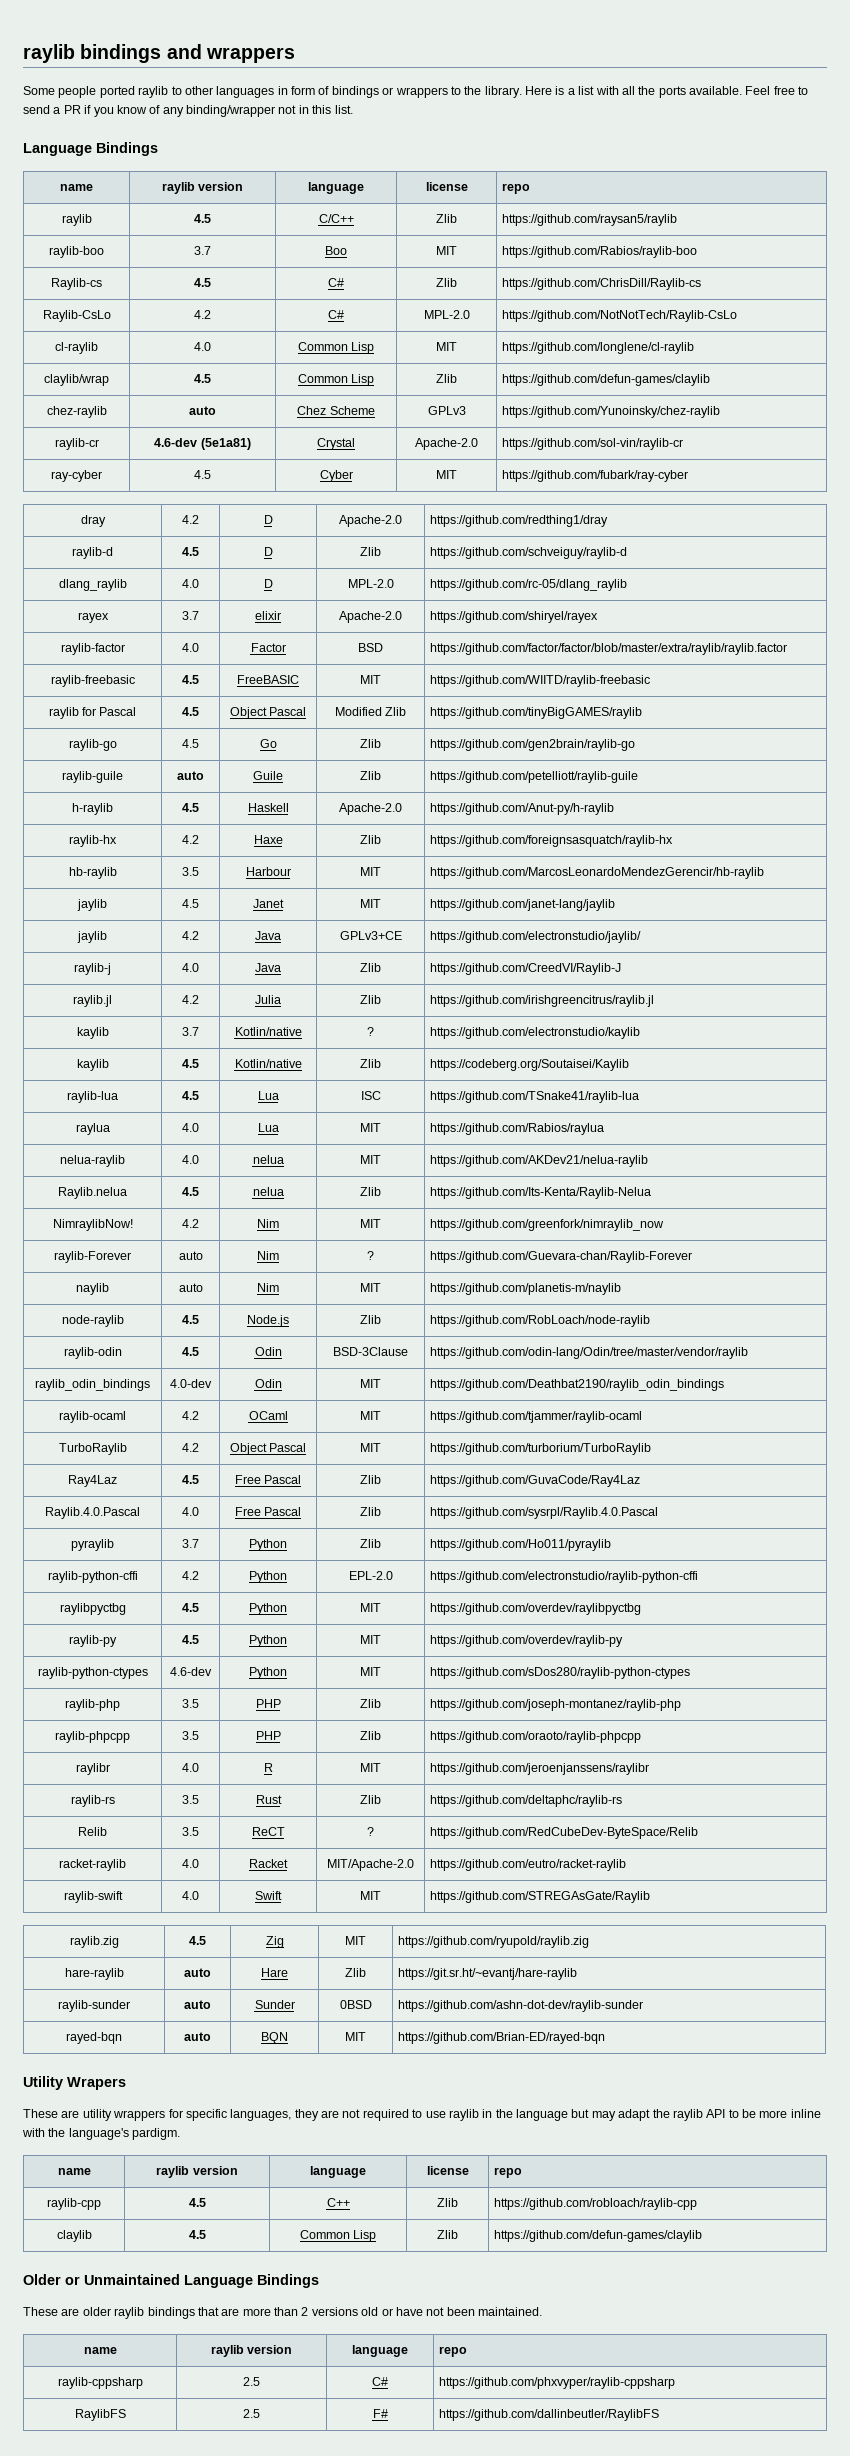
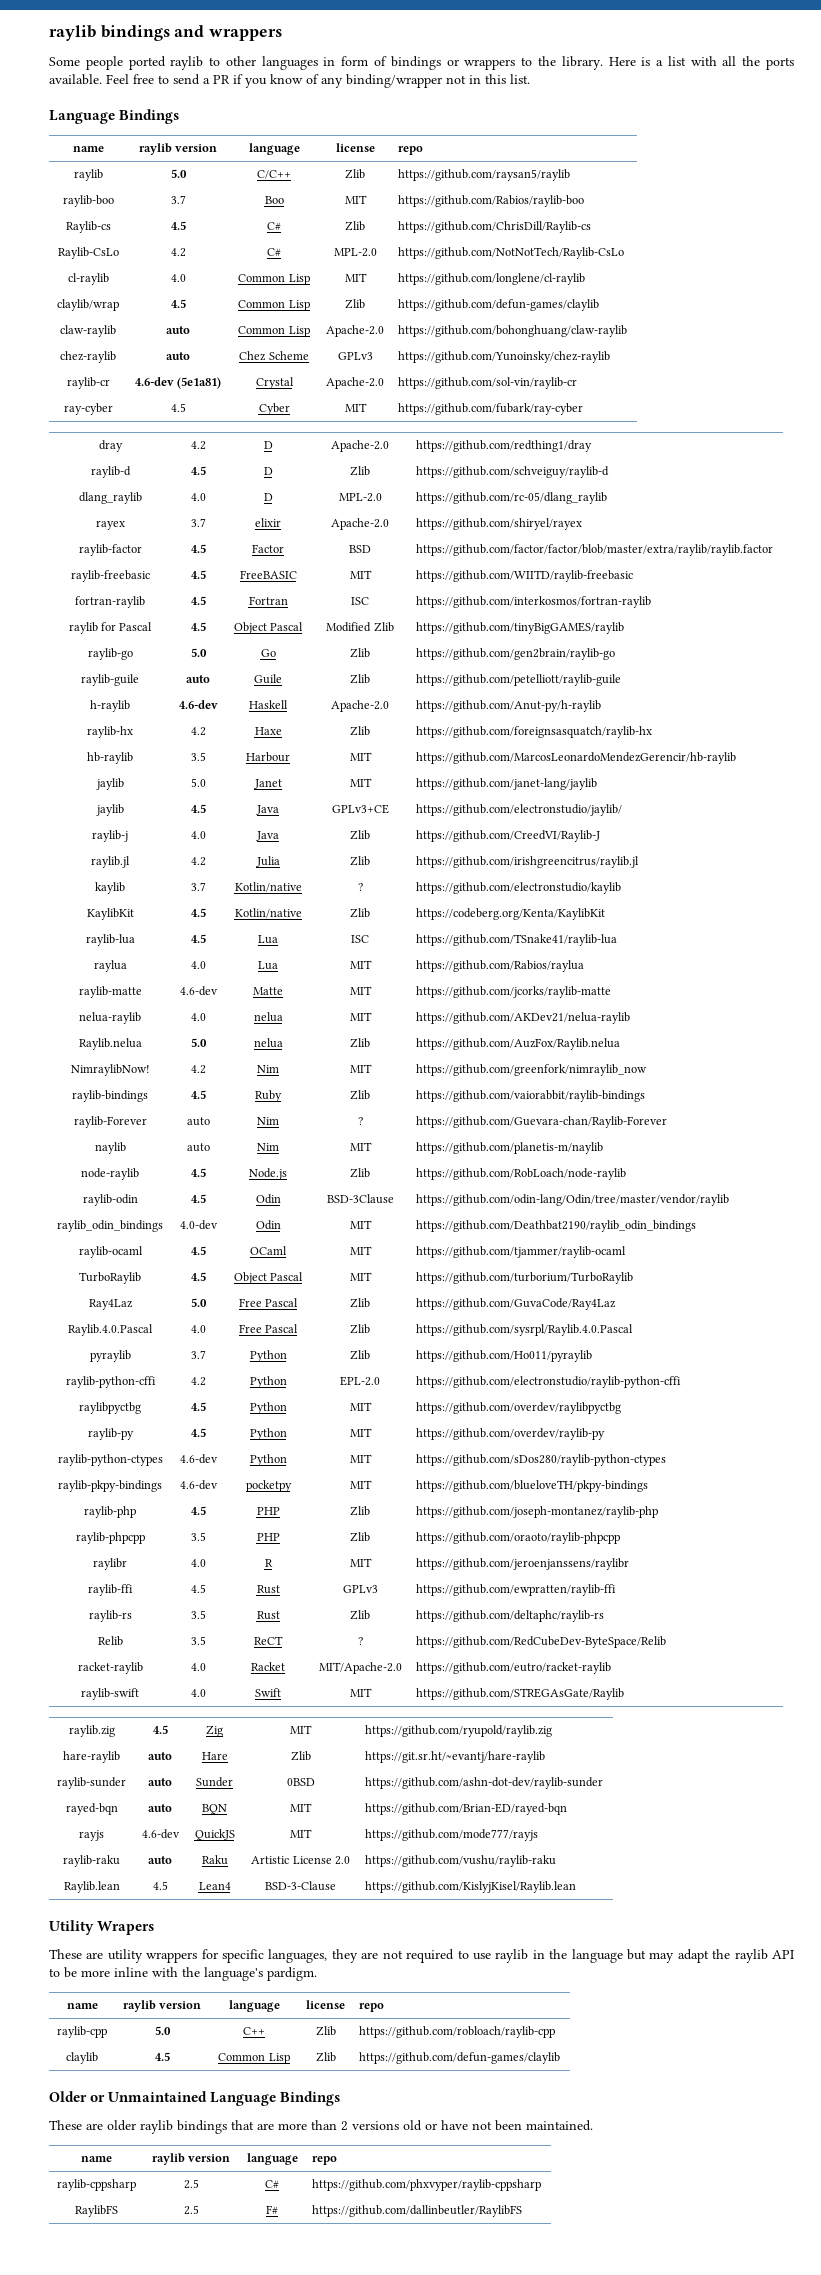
- raylib | 4.5 | C/C++ | Zlib | https://github.com/raysan5/raylib
+ raylib | 5.0 | C/C++ | Zlib | https://github.com/raysan5/raylib
+ claw-raylib | auto | Common Lisp | Apache-2.0 | https://github.com/bohonghuang/claw-raylib
- raylib-factor | 4.0 | Factor | BSD | https://github.com/factor/factor/blob/master/extra/raylib/raylib.factor
+ raylib-factor | 4.5 | Factor | BSD | https://github.com/factor/factor/blob/master/extra/raylib/raylib.factor
+ fortran-raylib | 4.5 | Fortran | ISC | https://github.com/interkosmos/fortran-raylib
- raylib-go | 4.5 | Go | Zlib | https://github.com/gen2brain/raylib-go
+ raylib-go | 5.0 | Go | Zlib | https://github.com/gen2brain/raylib-go
- h-raylib | 4.5 | Haskell | Apache-2.0 | https://github.com/Anut-py/h-raylib
+ h-raylib | 4.6-dev | Haskell | Apache-2.0 | https://github.com/Anut-py/h-raylib
- jaylib | 4.5 | Janet | MIT | https://github.com/janet-lang/jaylib
+ jaylib | 5.0 | Janet | MIT | https://github.com/janet-lang/jaylib
- jaylib | 4.2 | Java | GPLv3+CE | https://github.com/electronstudio/jaylib/
+ jaylib | 4.5 | Java | GPLv3+CE | https://github.com/electronstudio/jaylib/
- kaylib | 4.5 | Kotlin/native | Zlib | https://codeberg.org/Soutaisei/Kaylib
+ KaylibKit | 4.5 | Kotlin/native | Zlib | https://codeberg.org/Kenta/KaylibKit
+ raylib-matte | 4.6-dev | Matte | MIT | https://github.com/jcorks/raylib-matte
- Raylib.nelua | 4.5 | nelua | Zlib | https://github.com/Its-Kenta/Raylib-Nelua
+ Raylib.nelua | 5.0 | nelua | Zlib | https://github.com/AuzFox/Raylib.nelua
+ raylib-bindings | 4.5 | Ruby | Zlib | https://github.com/vaiorabbit/raylib-bindings
- raylib-ocaml | 4.2 | OCaml | MIT | https://github.com/tjammer/raylib-ocaml
+ raylib-ocaml | 4.5 | OCaml | MIT | https://github.com/tjammer/raylib-ocaml
- TurboRaylib | 4.2 | Object Pascal | MIT | https://github.com/turborium/TurboRaylib
+ TurboRaylib | 4.5 | Object Pascal | MIT | https://github.com/turborium/TurboRaylib
- Ray4Laz | 4.5 | Free Pascal | Zlib | https://github.com/GuvaCode/Ray4Laz
+ Ray4Laz | 5.0 | Free Pascal | Zlib | https://github.com/GuvaCode/Ray4Laz
+ raylib-pkpy-bindings | 4.6-dev | pocketpy | MIT | https://github.com/blueloveTH/pkpy-bindings
- raylib-php | 3.5 | PHP | Zlib | https://github.com/joseph-montanez/raylib-php
+ raylib-php | 4.5 | PHP | Zlib | https://github.com/joseph-montanez/raylib-php
+ raylib-ffi | 4.5 | Rust | GPLv3 | https://github.com/ewpratten/raylib-ffi
+ rayjs | 4.6-dev | QuickJS | MIT | https://github.com/mode777/rayjs
+ raylib-raku | auto | Raku | Artistic License 2.0 | https://github.com/vushu/raylib-raku
+ Raylib.lean | 4.5 | Lean4 | BSD-3-Clause | https://github.com/KislyjKisel/Raylib.lean
- raylib-cpp | 4.5 | C++ | Zlib | https://github.com/robloach/raylib-cpp
+ raylib-cpp | 5.0 | C++ | Zlib | https://github.com/robloach/raylib-cpp

